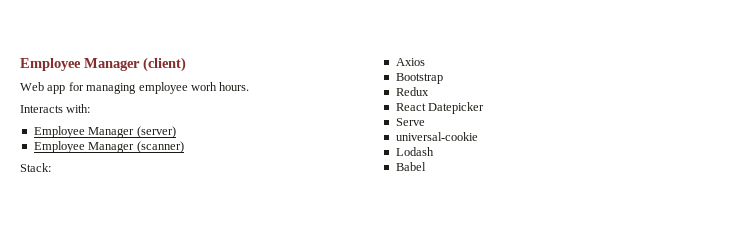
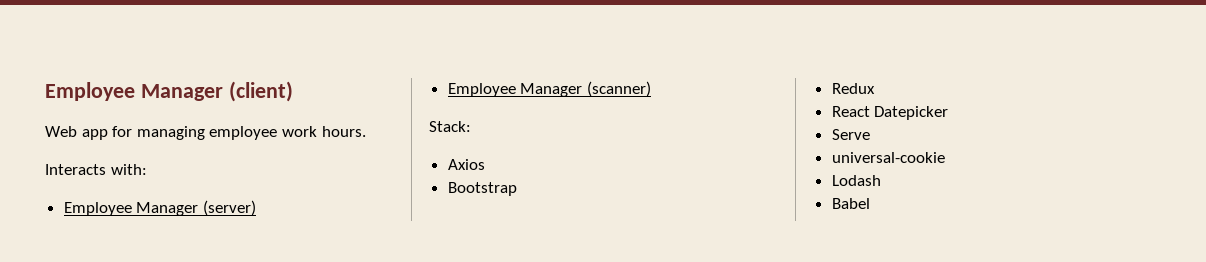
- Web app for managing employee worh hours.
+ Web app for managing employee work hours.

